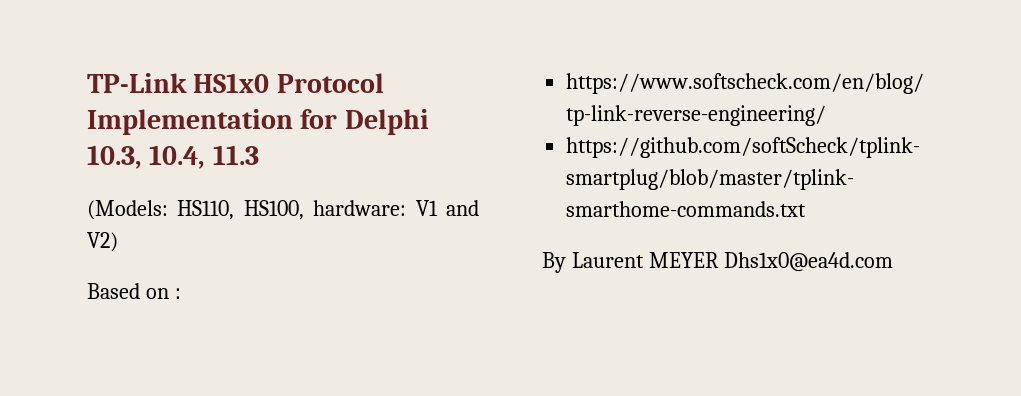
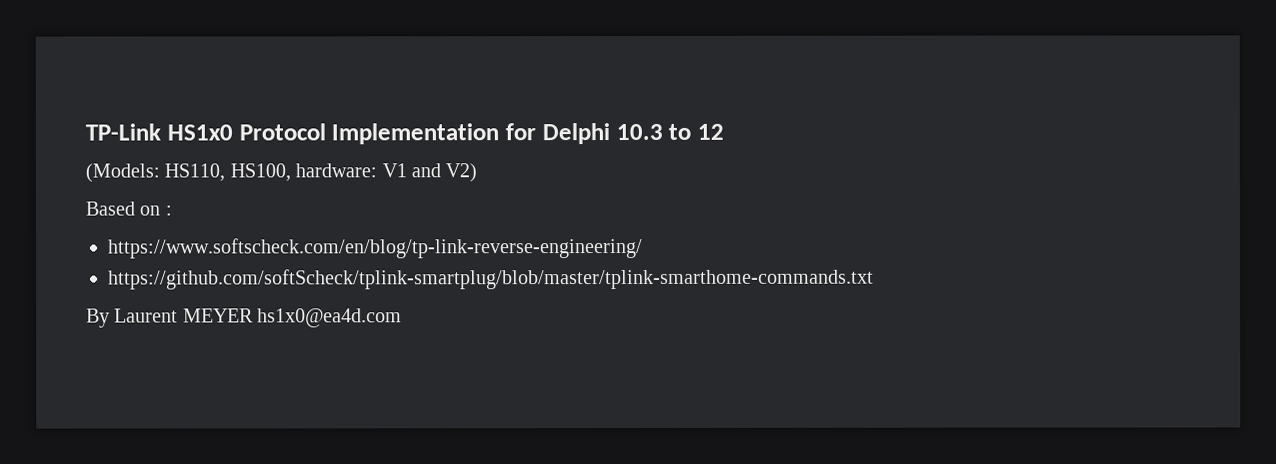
- TP-Link HS1x0 Protocol Implementation for Delphi 10.3, 10.4, 11.3
+ TP-Link HS1x0 Protocol Implementation for Delphi 10.3 to 12
- By Laurent MEYER Dhs1x0@ea4d.com
+ By Laurent MEYER hs1x0@ea4d.com

